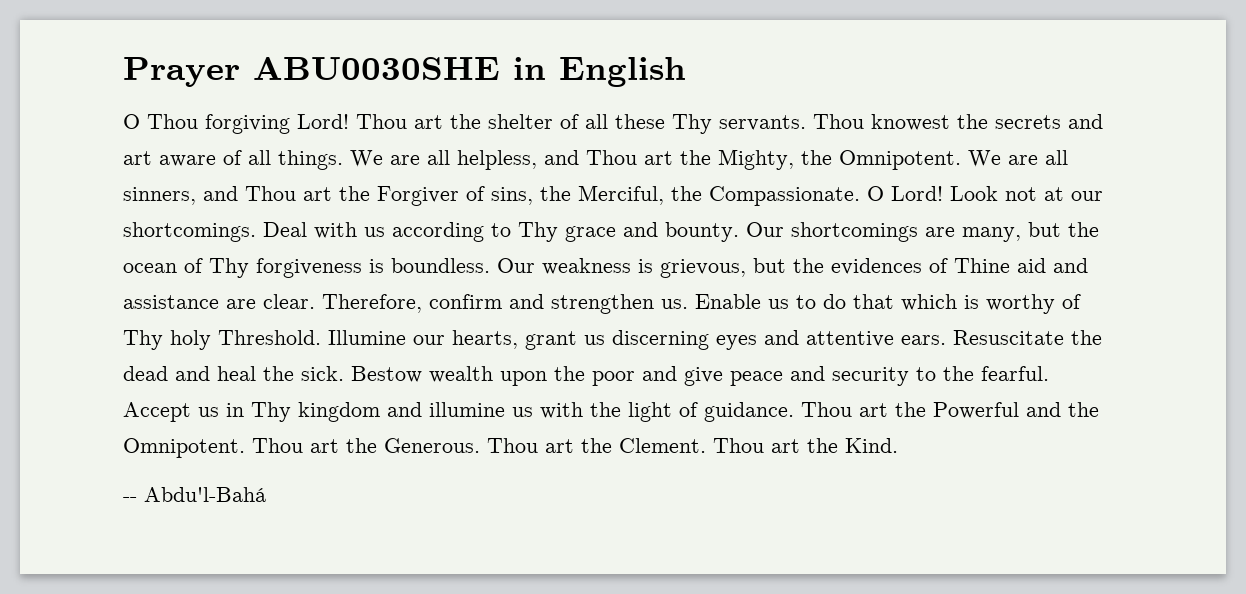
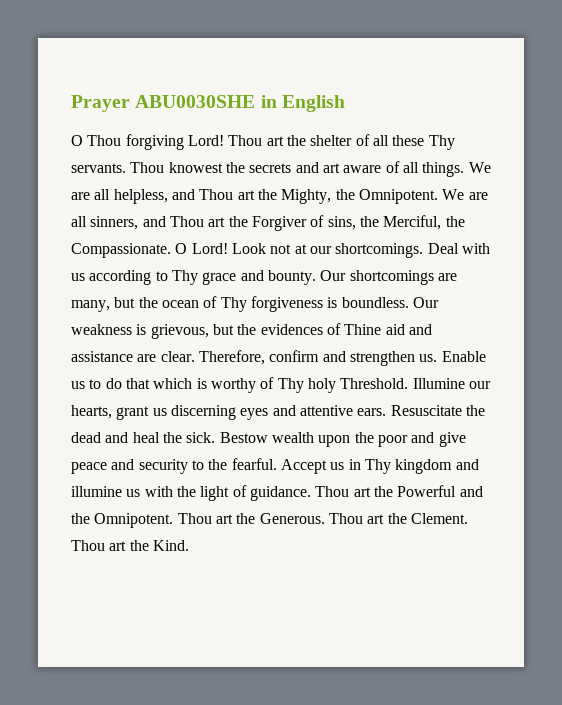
- -- Abdu'l-Bahá

